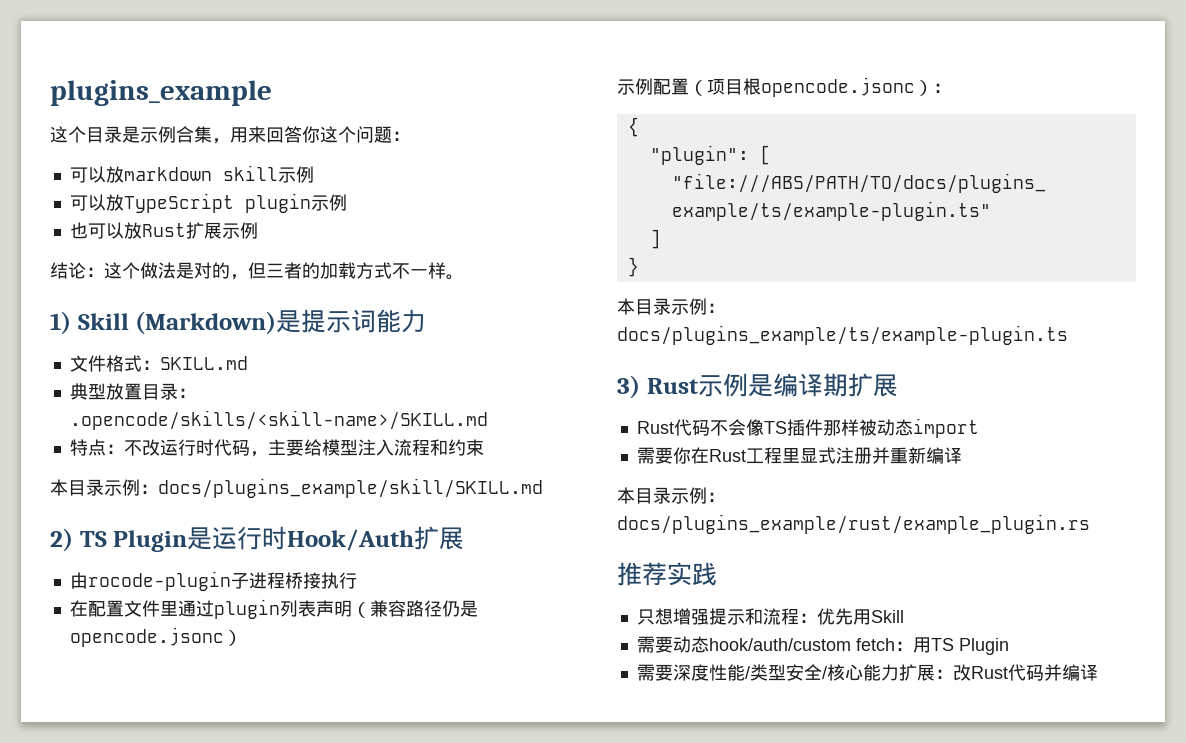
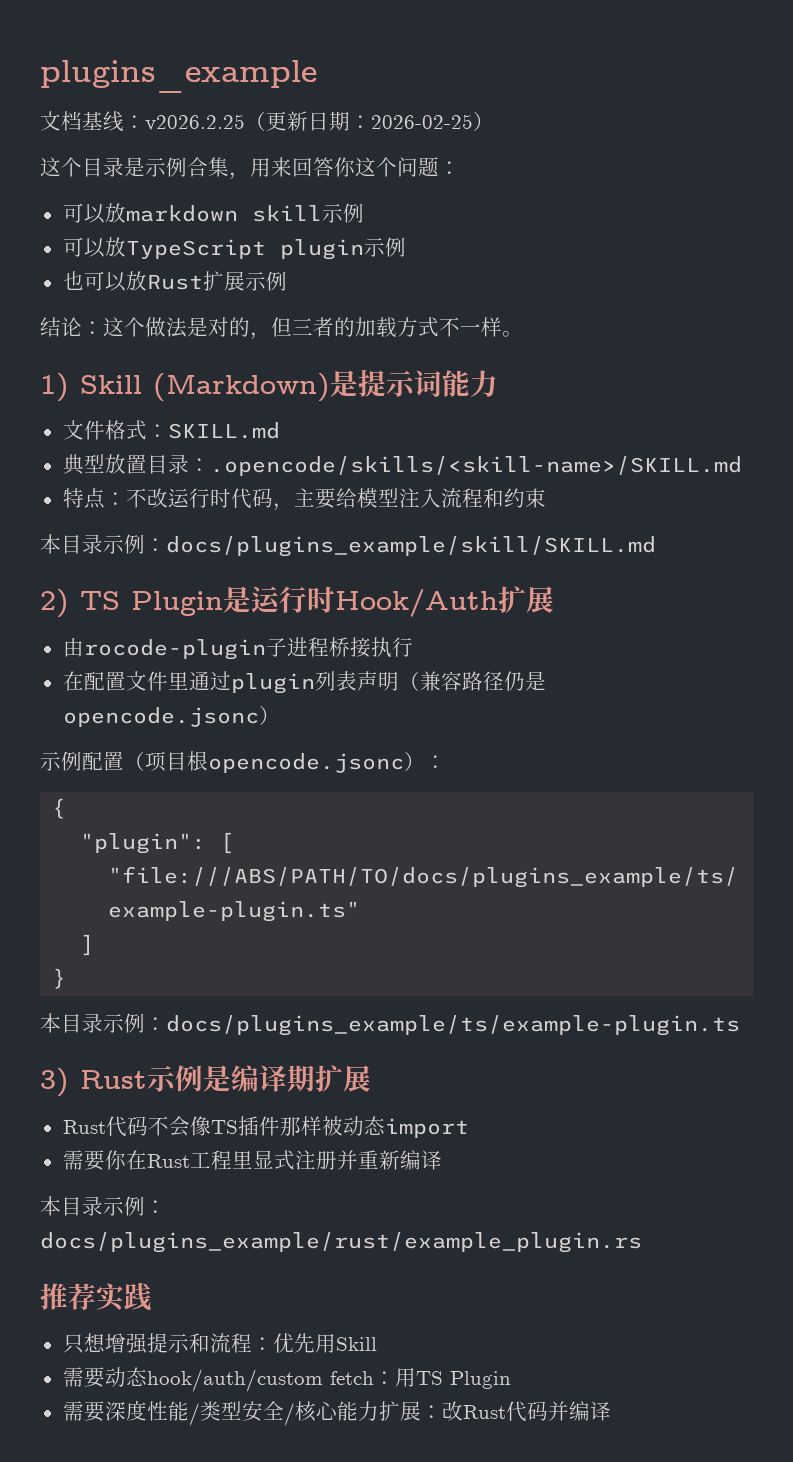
+ 文档基线：v2026.2.25（更新日期：2026-02-25）

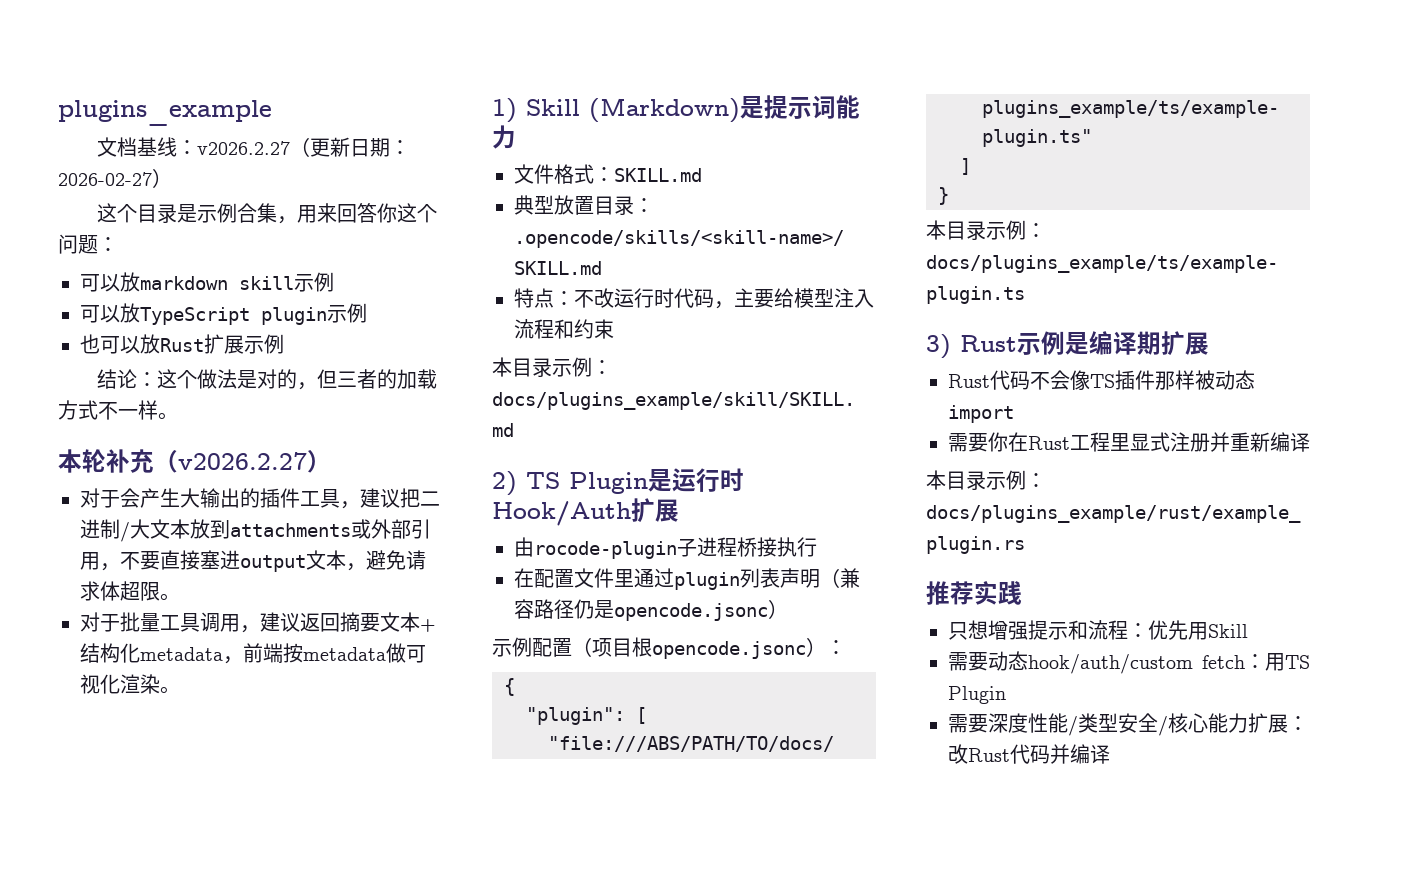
- 文档基线：v2026.2.25（更新日期：2026-02-25）
+ 文档基线：v2026.2.27（更新日期：2026-02-27）
+ 本轮补充（v2026.2.27）
+ 对于会产生大输出的插件工具，建议把二进制/大文本放到attachments或外部引用，不要直接塞进output文本，避免请求体超限。
+ 对于批量工具调用，建议返回摘要文本+结构化metadata，前端按metadata做可视化渲染。

